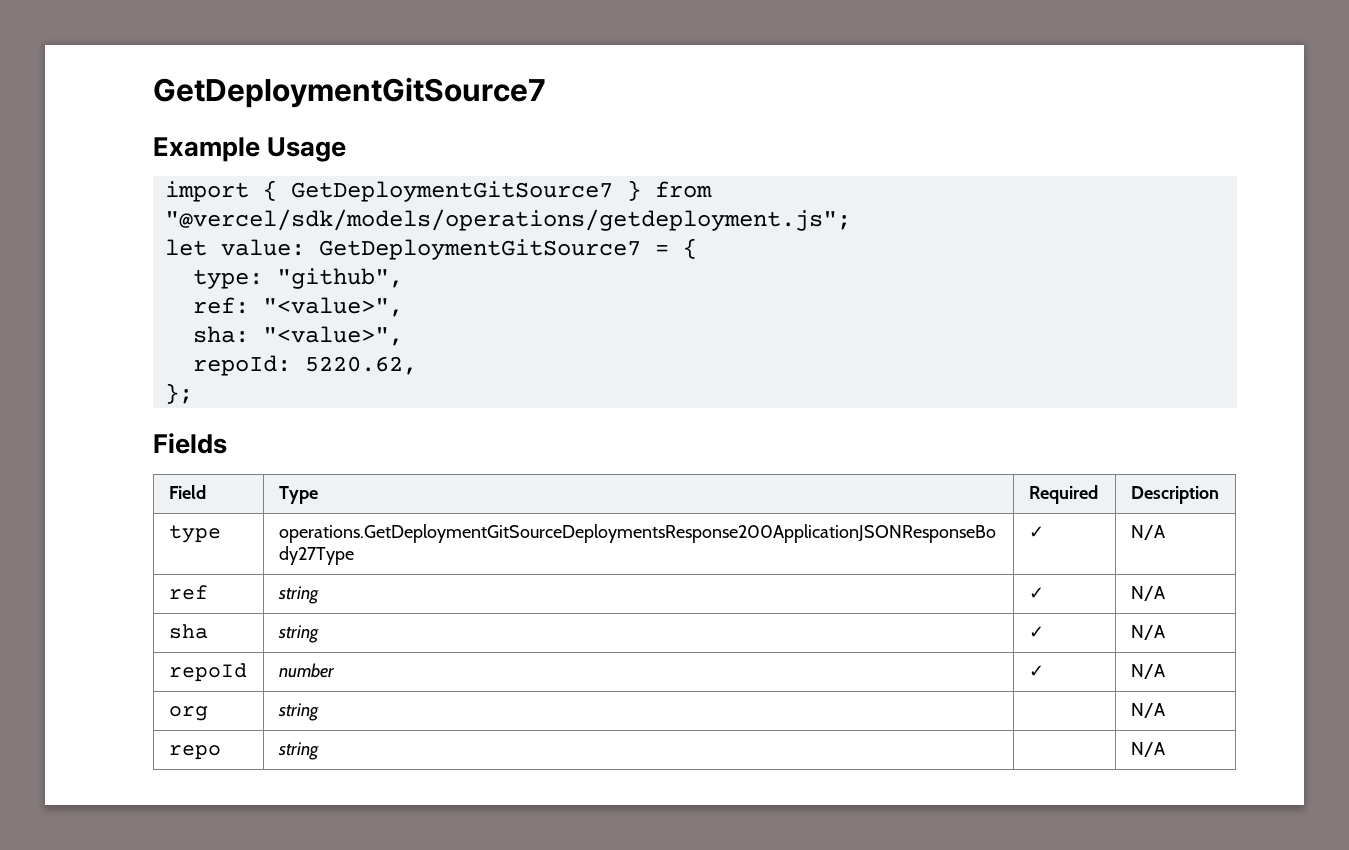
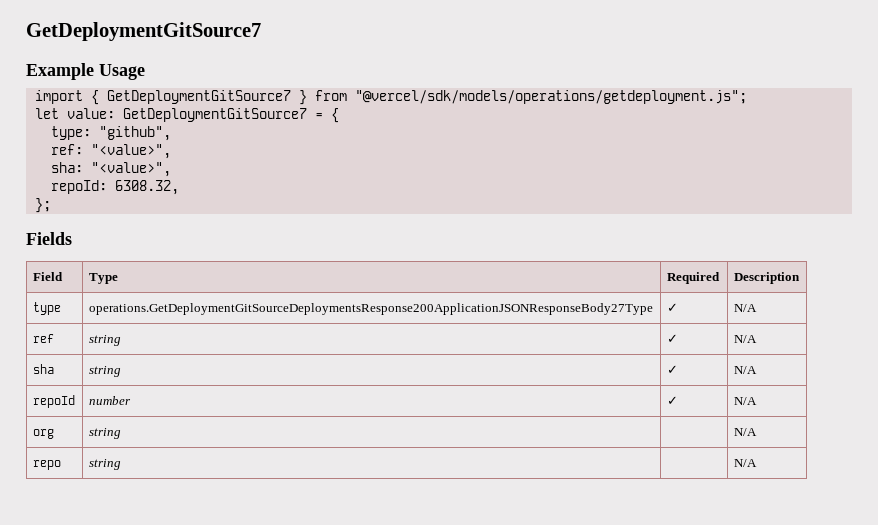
- repoId: 5220.62,
+ repoId: 6308.32,

